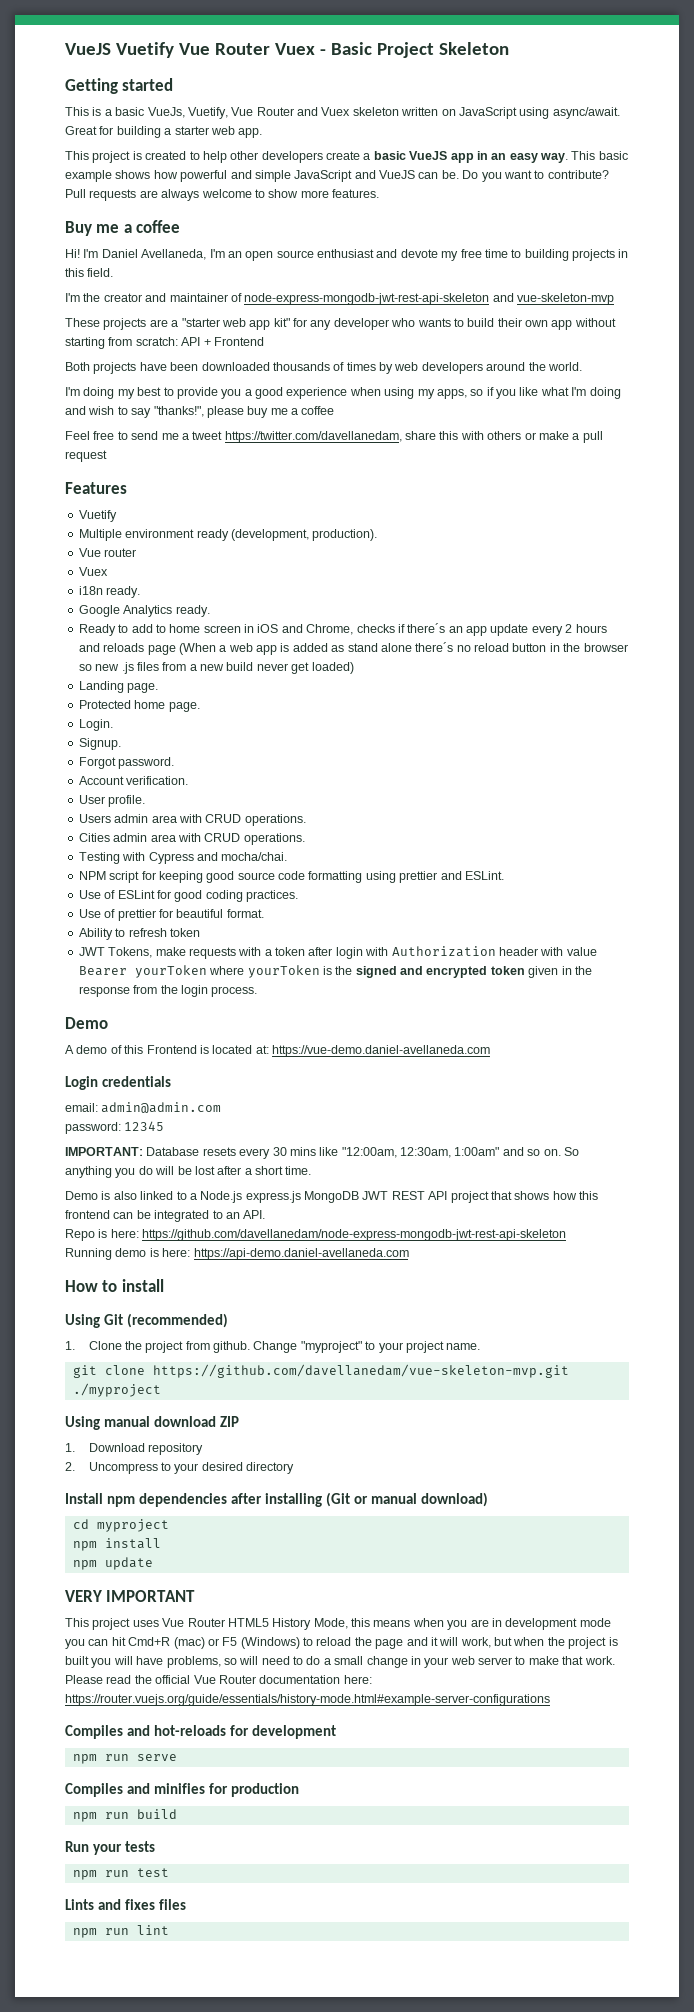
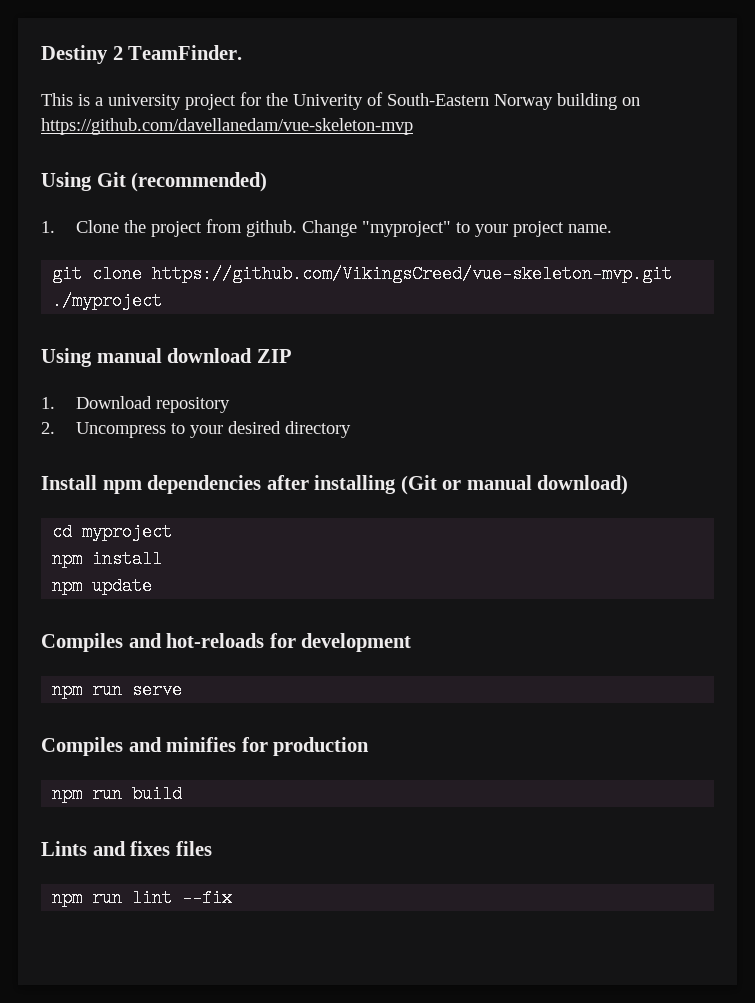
- VueJS Vuetify Vue Router Vuex - Basic Project Skeleton
- Getting started
- This is a basic VueJs, Vuetify, Vue Router and Vuex skeleton written on JavaScript using async/await. Great for building a starter web app.
- This project is created to help other developers create a basic VueJS app in an easy way. This basic example shows how powerful and simple JavaScript and VueJS can be. Do you want to contribute? Pull requests are always welcome to show more features.
- Buy me a coffee
- Hi! I'm Daniel Avellaneda, I'm an open source enthusiast and devote my free time to building projects in this field.
- I'm the creator and maintainer of node-express-mongodb-jwt-rest-api-skeleton and vue-skeleton-mvp
- These projects are a "starter web app kit" for any developer who wants to build their own app without starting from scratch: API + Frontend
- Both projects have been downloaded thousands of times by web developers around the world.
- I'm doing my best to provide you a good experience when using my apps, so if you like what I'm doing and wish to say "thanks!", please buy me a coffee
- Feel free to send me a tweet https://twitter.com/davellanedam, share this with others or make a pull request
- Features
- Vuetify
- Multiple environment ready (development, production).
- Vue router
- Vuex
- i18n ready.
- Google Analytics ready.
- Ready to add to home screen in iOS and Chrome, checks if there´s an app update every 2 hours and reloads page (When a web app is added as stand alone there´s no reload button in the browser so new .js files from a new build never get loaded)
- Landing page.
- Protected home page.
- Login.
- Signup.
- Forgot password.
- Account verification.
- User profile.
- Users admin area with CRUD operations.
- Cities admin area with CRUD operations.
- Testing with Cypress and mocha/chai.
- NPM script for keeping good source code formatting using prettier and ESLint.
- Use of ESLint for good coding practices.
- Use of prettier for beautiful format.
- Ability to refresh token
- JWT Tokens, make requests with a token after login with Authorization header with value Bearer yourToken where yourToken is the signed and encrypted token given in the response from the login process.
- Demo
- A demo of this Frontend is located at: https://vue-demo.daniel-avellaneda.com
- Login credentials
- email: admin@admin.com
- password: 12345
- IMPORTANT: Database resets every 30 mins like "12:00am, 12:30am, 1:00am" and so on. So anything you do will be lost after a short time.
- Demo is also linked to a Node.js express.js MongoDB JWT REST API project that shows how this frontend can be integrated to an API.
- Repo is here: https://github.com/davellanedam/node-express-mongodb-jwt-rest-api-skeleton
- Running demo is here: https://api-demo.daniel-avellaneda.com
- How to install
+ Destiny 2 TeamFinder.
+ This is a university project for the Univerity of South-Eastern Norway building on https://github.com/davellanedam/vue-skeleton-mvp
- git clone https://github.com/davellanedam/vue-skeleton-mvp.git ./myproject
+ git clone https://github.com/VikingsCreed/vue-skeleton-mvp.git ./myproject
- VERY IMPORTANT
- This project uses Vue Router HTML5 History Mode, this means when you are in development mode you can hit Cmd+R (mac) or F5 (Windows) to reload the page and it will work, but when the project is built you will have problems, so will need to do a small change in your web server to make that work. Please read the official Vue Router documentation here: https://router.vuejs.org/guide/essentials/history-mode.html#example-server-configurations
- Run your tests
- npm run test
- npm run lint
+ npm run lint --fix

